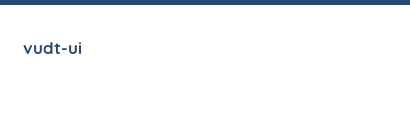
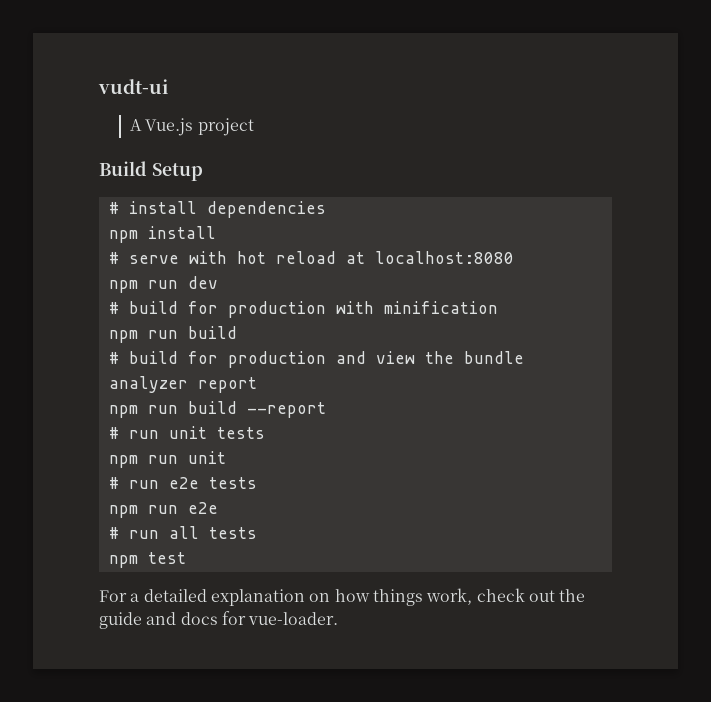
+ A Vue.js project
+ Build Setup
+ # install dependencies
+ npm install
+ # serve with hot reload at localhost:8080
+ npm run dev
+ # build for production with minification
+ npm run build
+ # build for production and view the bundle analyzer report
+ npm run build --report
+ # run unit tests
+ npm run unit
+ # run e2e tests
+ npm run e2e
+ # run all tests
+ npm test
+ For a detailed explanation on how things work, check out the guide and docs for vue-loader.

